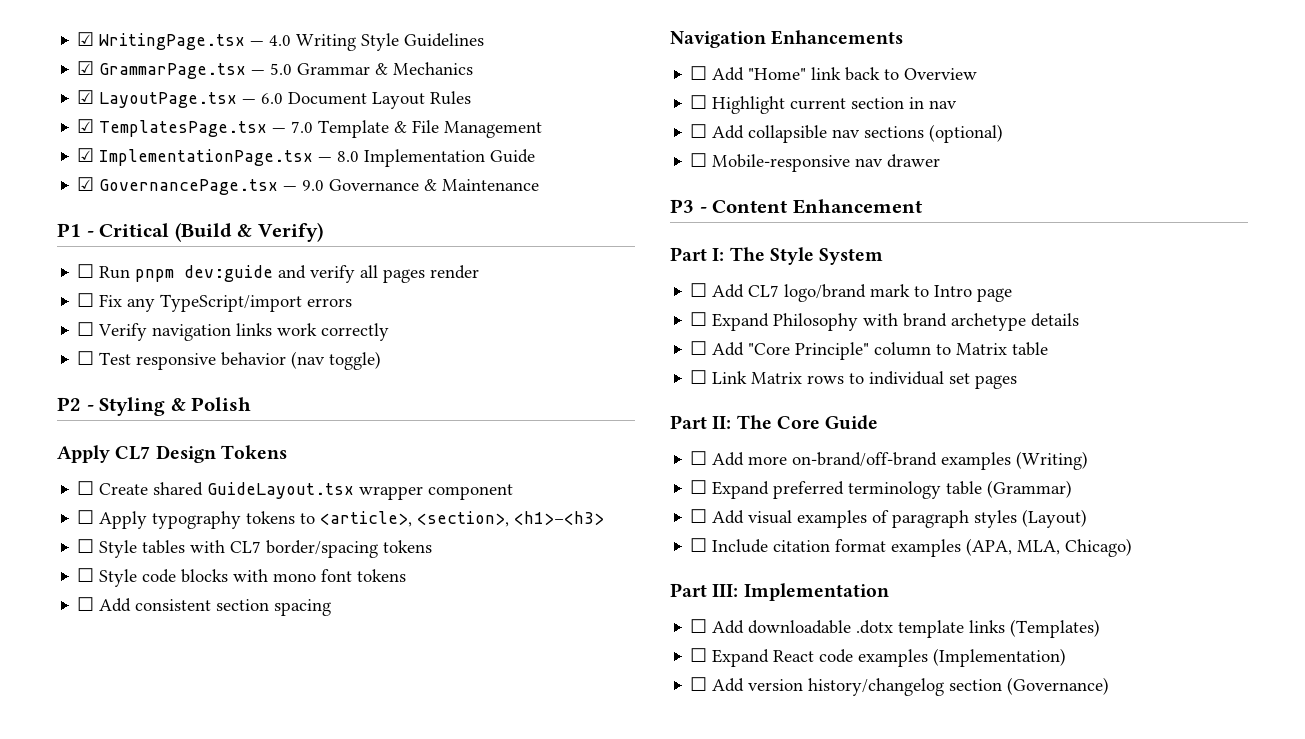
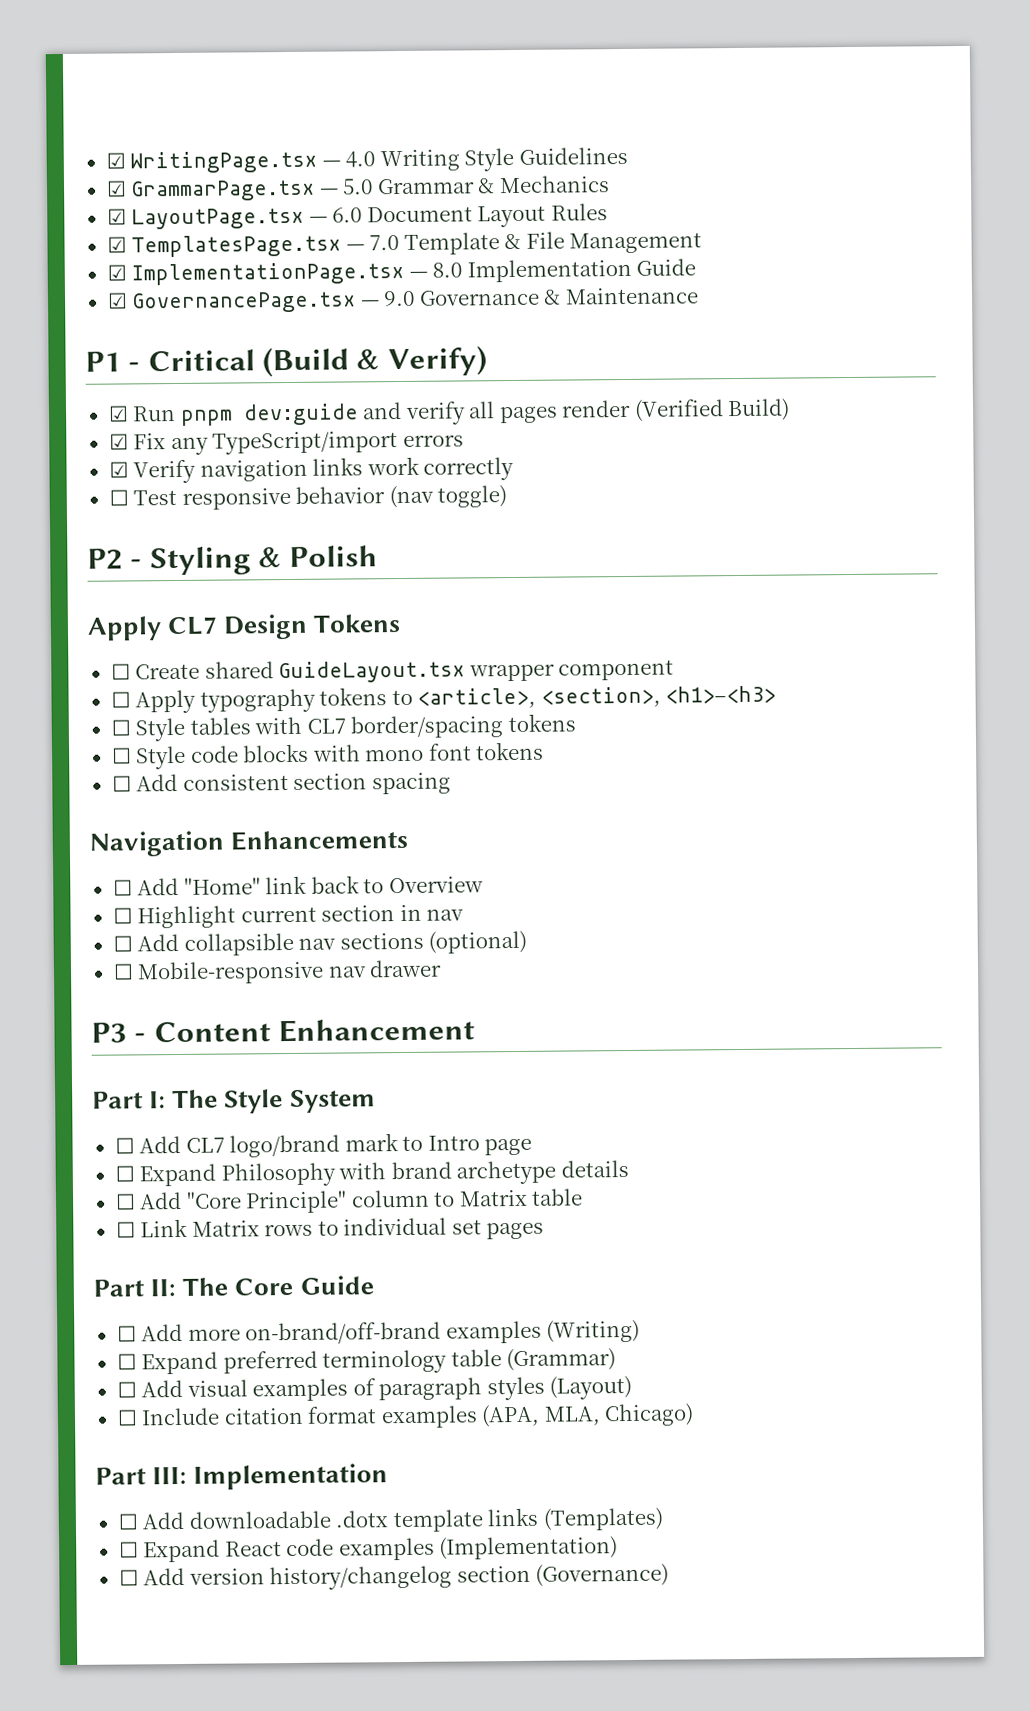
- ☐ Run pnpm dev:guide and verify all pages render
- ☐ Fix any TypeScript/import errors
+ ☑ Run pnpm dev:guide and verify all pages render (Verified Build)
+ ☑ Fix any TypeScript/import errors
- ☐ Verify navigation links work correctly
+ ☑ Verify navigation links work correctly

